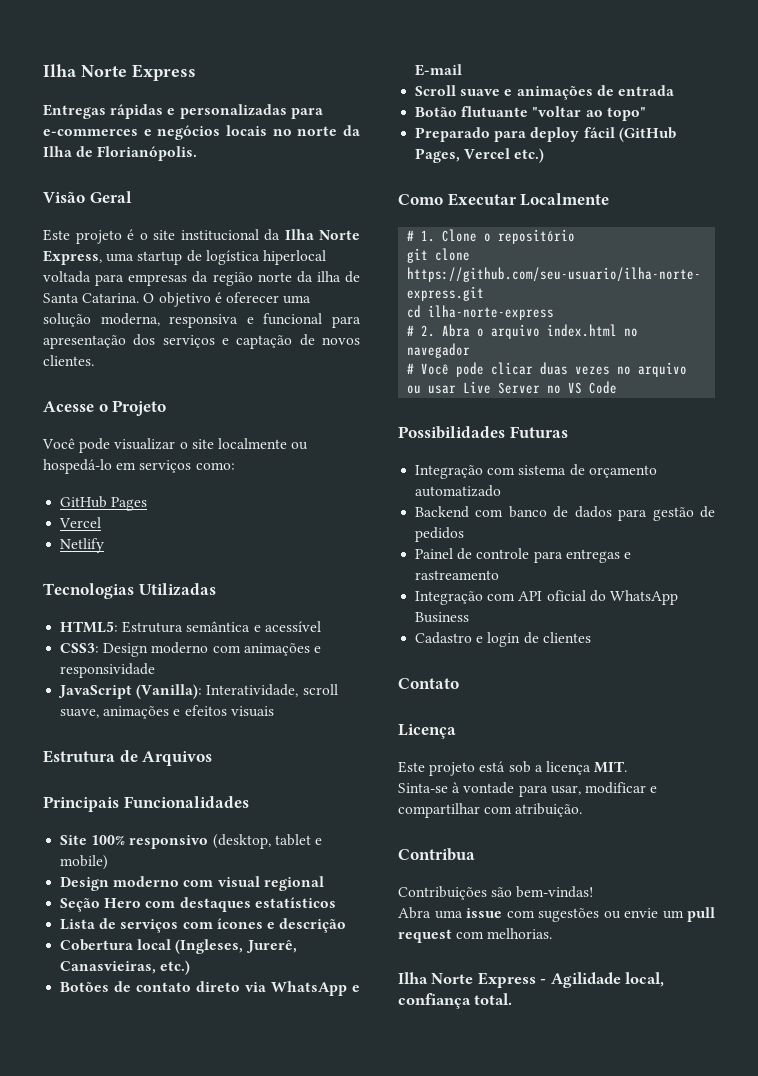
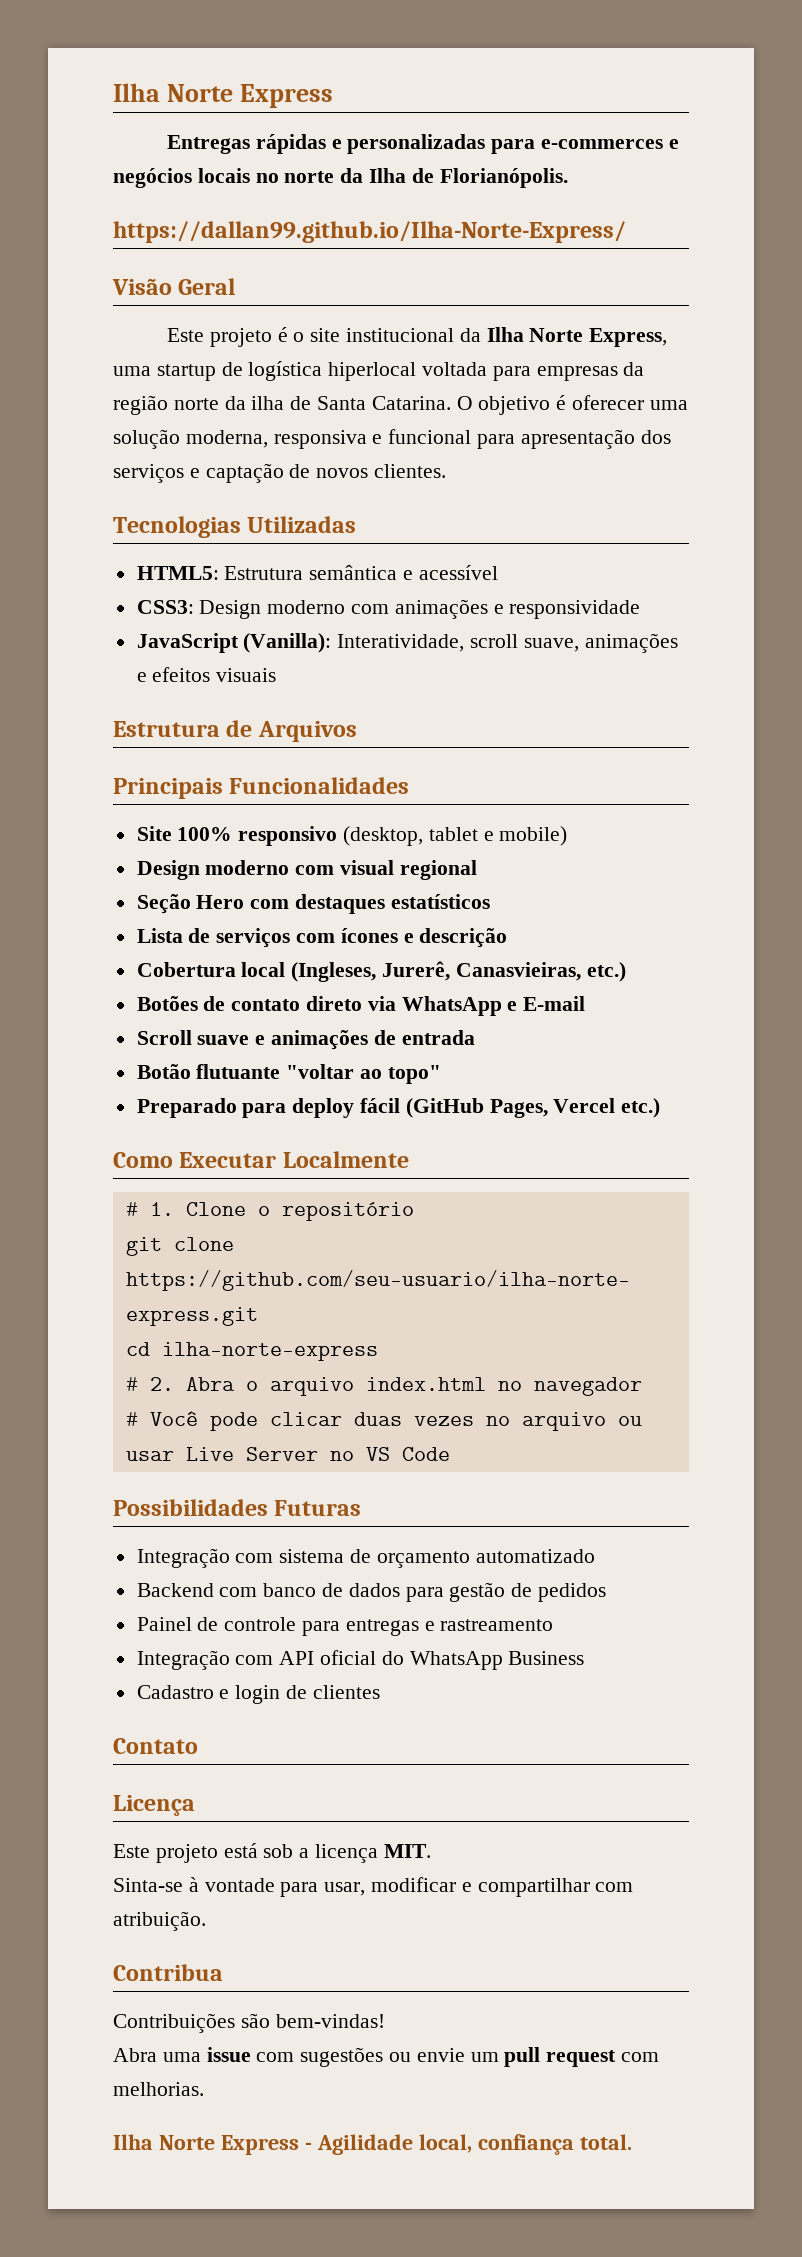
+ https://dallan99.github.io/Ilha-Norte-Express/
- Acesse o Projeto
- Você pode visualizar o site localmente ou hospedá-lo em serviços como:
- GitHub Pages
- Vercel
- Netlify

